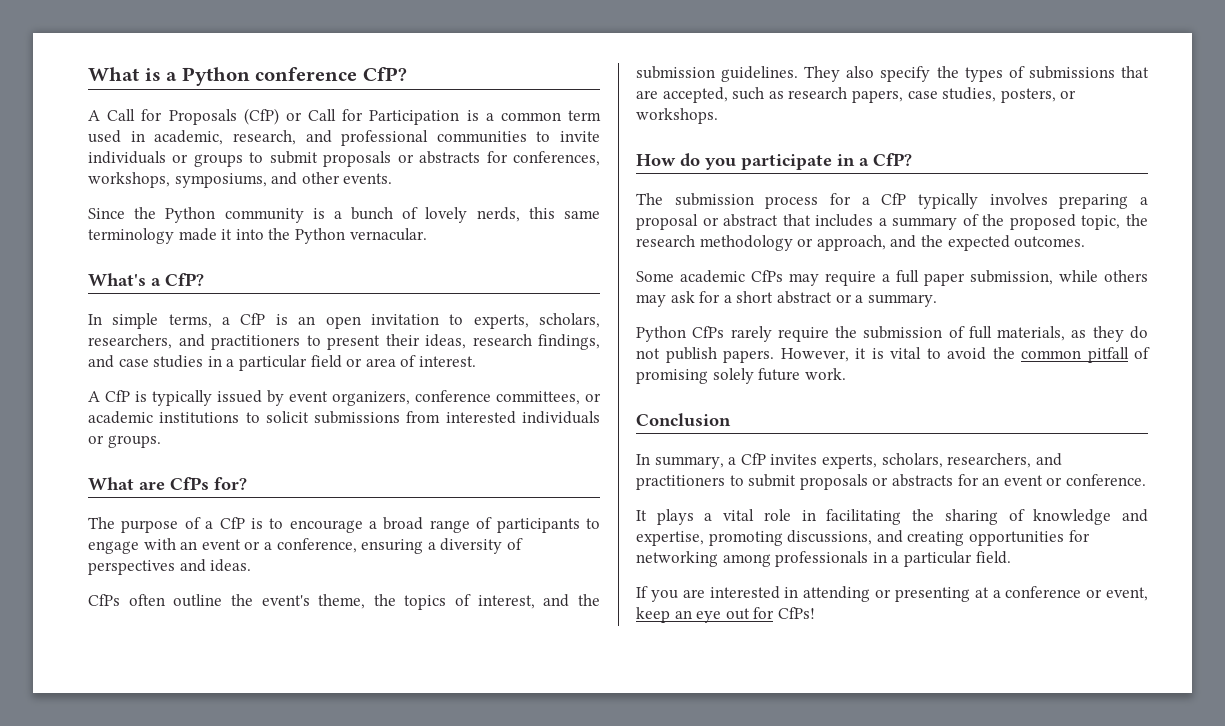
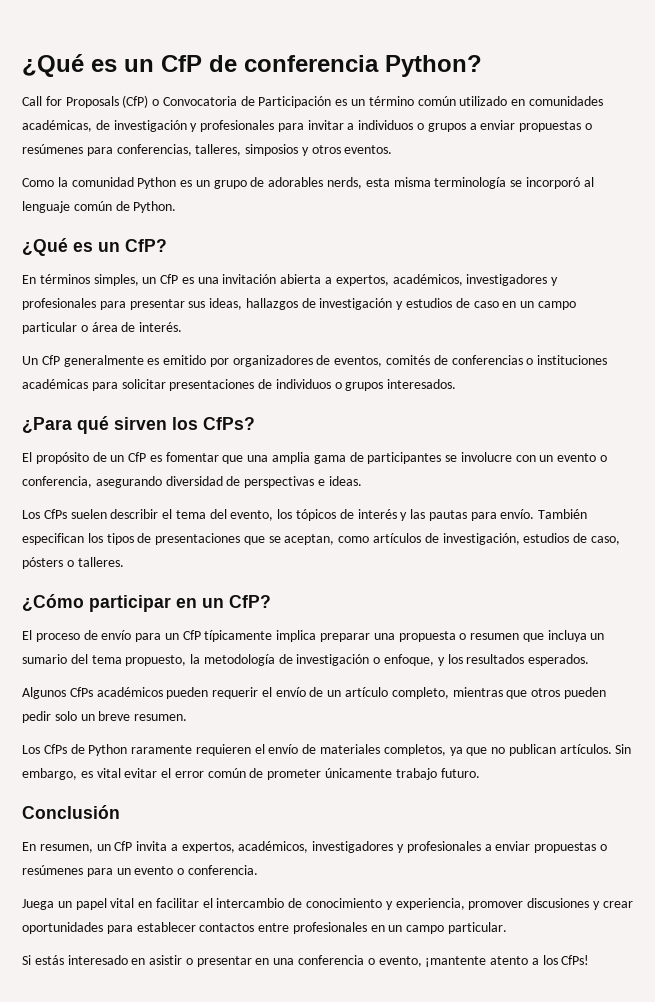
- What is a Python conference CfP?
- A Call for Proposals (CfP) or Call for Participation is a common term used in academic, research, and professional communities to invite individuals or groups to submit proposals or abstracts for conferences, workshops, symposiums, and other events.
- Since the Python community is a bunch of lovely nerds, this same terminology made it into the Python vernacular.
- What's a CfP?
- In simple terms, a CfP is an open invitation to experts, scholars, researchers, and practitioners to present their ideas, research findings, and case studies in a particular field or area of interest.
- A CfP is typically issued by event organizers, conference committees, or academic institutions to solicit submissions from interested individuals or groups.
- What are CfPs for?
- The purpose of a CfP is to encourage a broad range of participants to engage with an event or a conference, ensuring a diversity of perspectives and ideas.
- CfPs often outline the event's theme, the topics of interest, and the submission guidelines. They also specify the types of submissions that are accepted, such as research papers, case studies, posters, or workshops.
- How do you participate in a CfP?
- The submission process for a CfP typically involves preparing a proposal or abstract that includes a summary of the proposed topic, the research methodology or approach, and the expected outcomes.
- Some academic CfPs may require a full paper submission, while others may ask for a short abstract or a summary.
- Python CfPs rarely require the submission of full materials, as they do not publish papers. However, it is vital to avoid the common pitfall of promising solely future work.
- Conclusion
- In summary, a CfP invites experts, scholars, researchers, and practitioners to submit proposals or abstracts for an event or conference.
- It plays a vital role in facilitating the sharing of knowledge and expertise, promoting discussions, and creating opportunities for networking among professionals in a particular field.
- If you are interested in attending or presenting at a conference or event, keep an eye out for CfPs!
+ ¿Qué es un CfP de conferencia Python?
+ Call for Proposals (CfP) o Convocatoria de Participación es un término común utilizado en comunidades académicas, de investigación y profesionales para invitar a individuos o grupos a enviar propuestas o resúmenes para conferencias, talleres, simposios y otros eventos.
+ Como la comunidad Python es un grupo de adorables nerds, esta misma terminología se incorporó al lenguaje común de Python.
+ ¿Qué es un CfP?
+ En términos simples, un CfP es una invitación abierta a expertos, académicos, investigadores y profesionales para presentar sus ideas, hallazgos de investigación y estudios de caso en un campo particular o área de interés.
+ Un CfP generalmente es emitido por organizadores de eventos, comités de conferencias o instituciones académicas para solicitar presentaciones de individuos o grupos interesados.
+ ¿Para qué sirven los CfPs?
+ El propósito de un CfP es fomentar que una amplia gama de participantes se involucre con un evento o conferencia, asegurando diversidad de perspectivas e ideas.
+ Los CfPs suelen describir el tema del evento, los tópicos de interés y las pautas para envío. También especifican los tipos de presentaciones que se aceptan, como artículos de investigación, estudios de caso, pósters o talleres.
+ ¿Cómo participar en un CfP?
+ El proceso de envío para un CfP típicamente implica preparar una propuesta o resumen que incluya un sumario del tema propuesto, la metodología de investigación o enfoque, y los resultados esperados.
+ Algunos CfPs académicos pueden requerir el envío de un artículo completo, mientras que otros pueden pedir solo un breve resumen.
+ Los CfPs de Python raramente requieren el envío de materiales completos, ya que no publican artículos. Sin embargo, es vital evitar el error común de prometer únicamente trabajo futuro.
+ Conclusión
+ En resumen, un CfP invita a expertos, académicos, investigadores y profesionales a enviar propuestas o resúmenes para un evento o conferencia.
+ Juega un papel vital en facilitar el intercambio de conocimiento y experiencia, promover discusiones y crear oportunidades para establecer contactos entre profesionales en un campo particular.
+ Si estás interesado en asistir o presentar en una conferencia o evento, ¡mantente atento a los CfPs!

